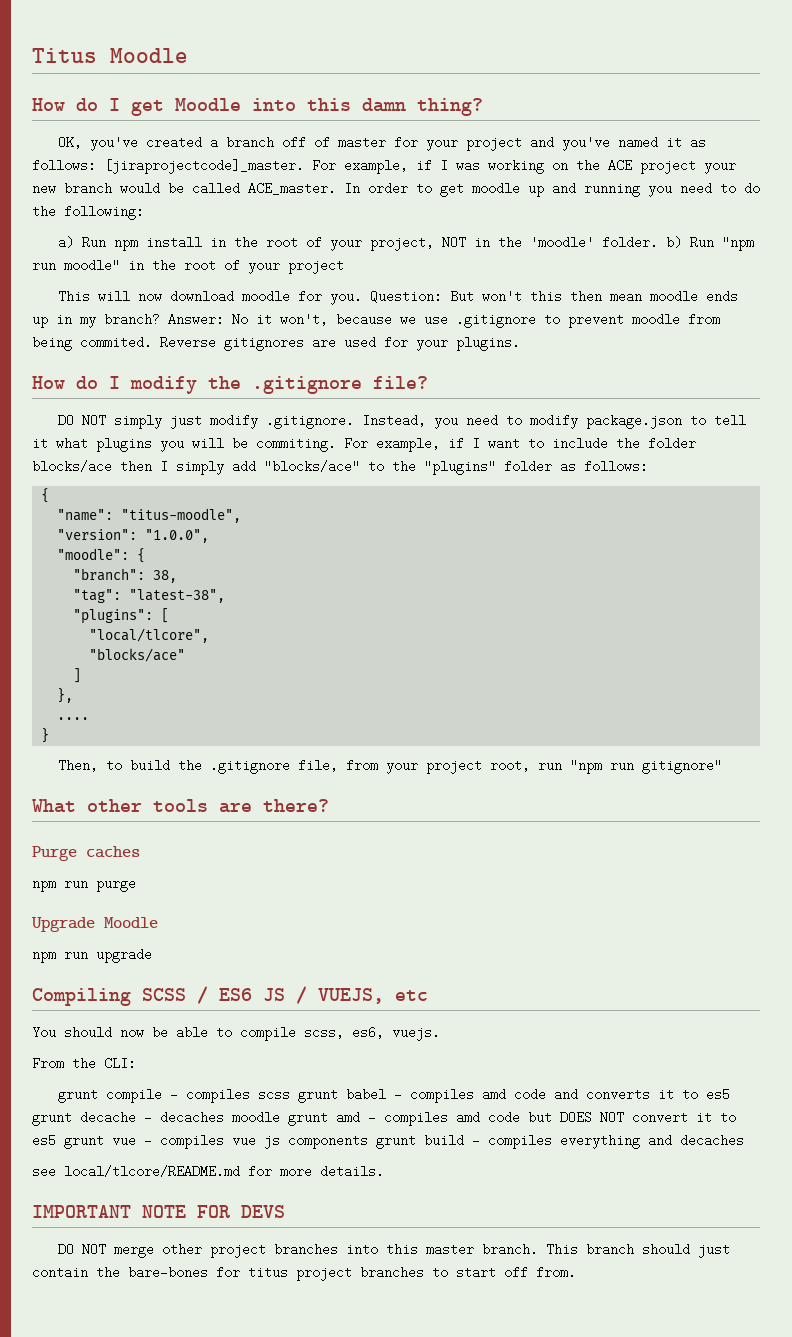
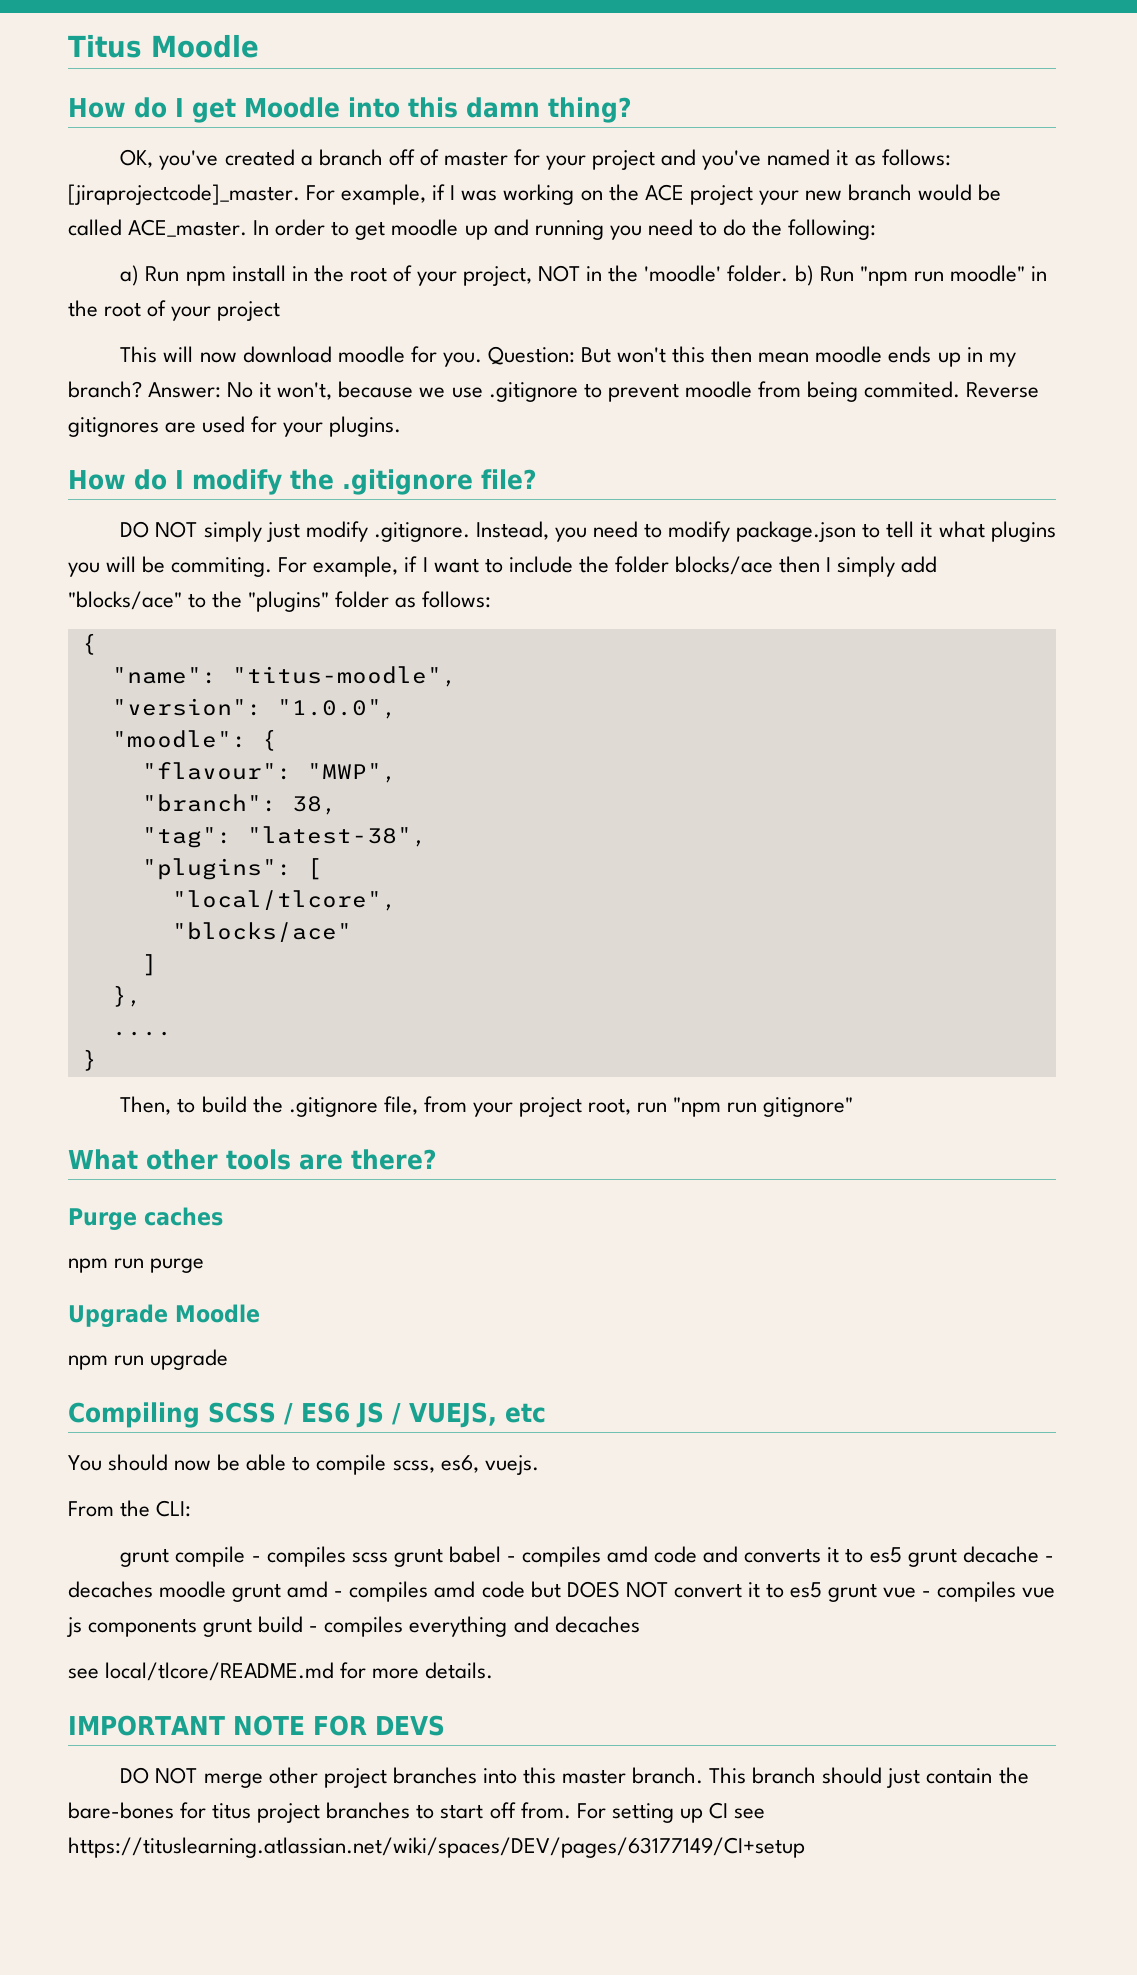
+ "flavour": "MWP",
+ For setting up CI see https://tituslearning.atlassian.net/wiki/spaces/DEV/pages/63177149/CI+setup

